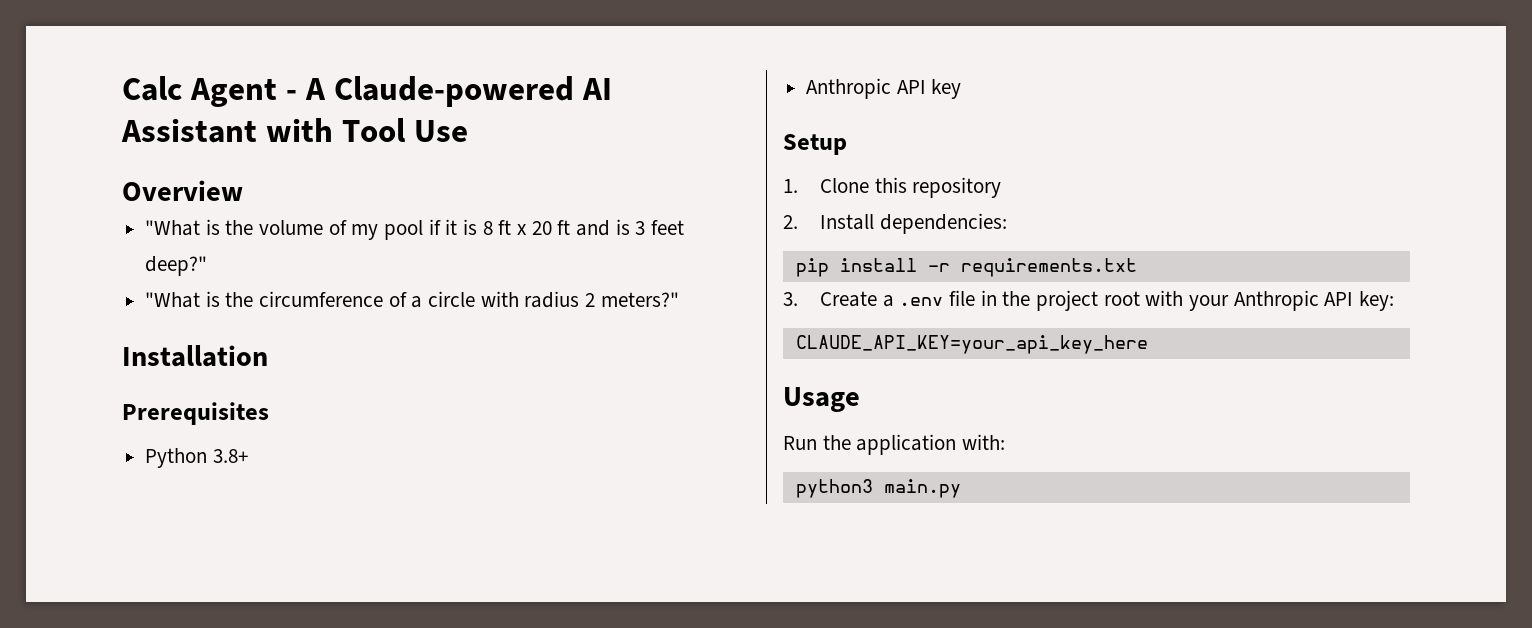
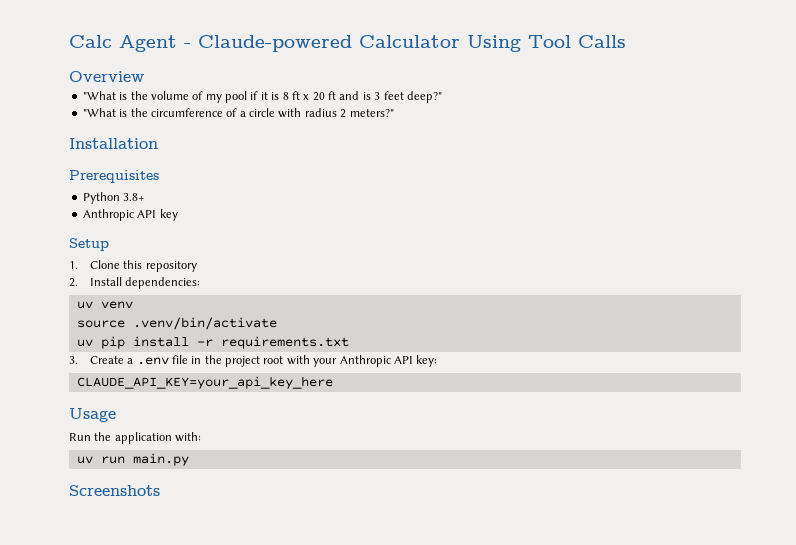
- Calc Agent - A Claude-powered AI Assistant with Tool Use
+ Calc Agent - Claude-powered Calculator Using Tool Calls
- pip install -r requirements.txt
+ uv venv
+ source .venv/bin/activate
+ uv pip install -r requirements.txt
- python3 main.py
+ uv run main.py
+ Screenshots

